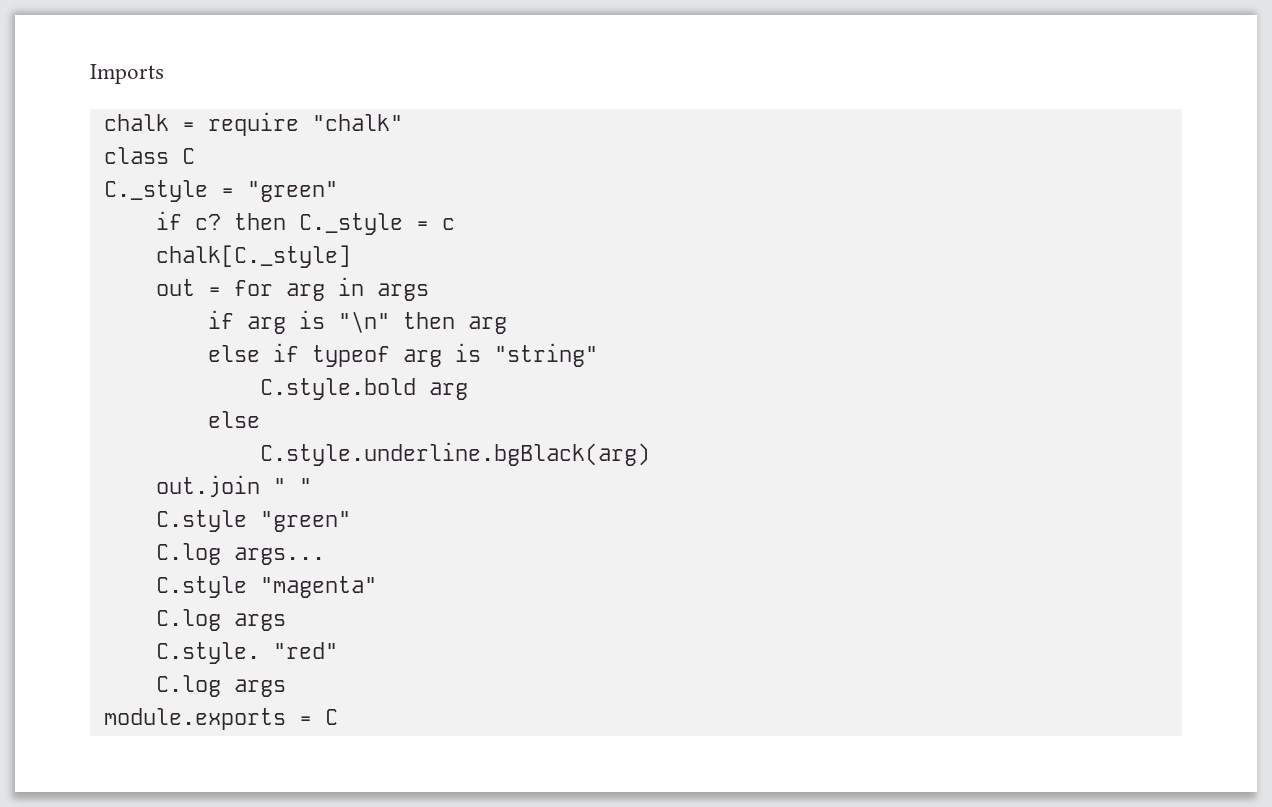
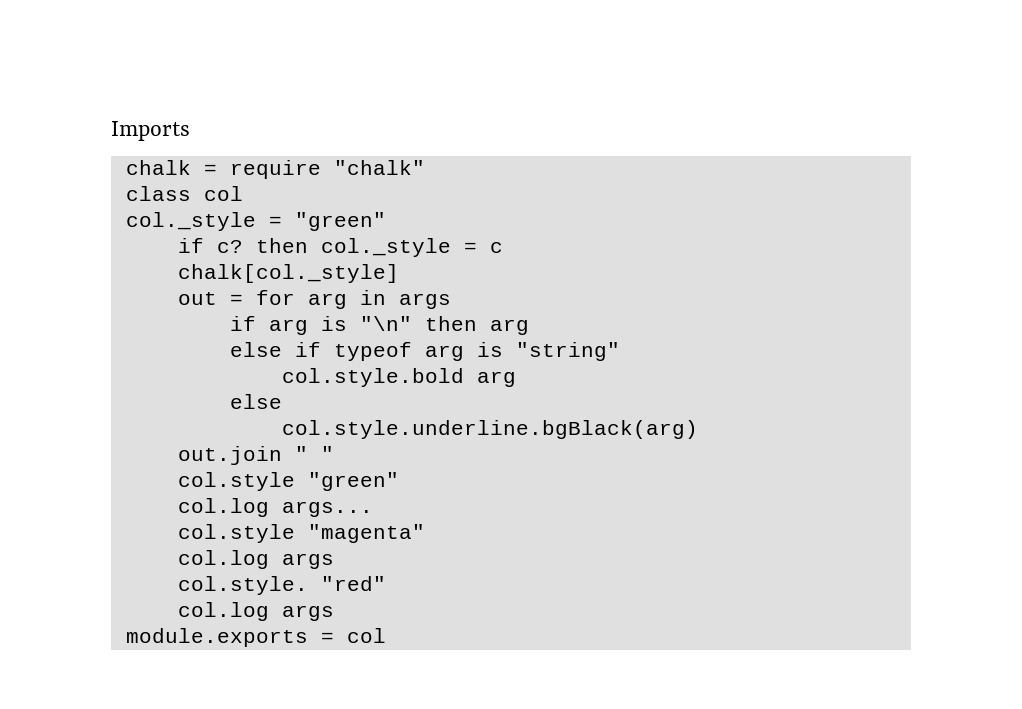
- class C
- C._style = "green"
+ class col
+ col._style = "green"
- if c? then C._style = c
+ if c? then col._style = c
- chalk[C._style]
+ chalk[col._style]
- C.style.bold arg
+ col.style.bold arg
- C.style.underline.bgBlack(arg)
+ col.style.underline.bgBlack(arg)
- C.style "green"
- C.log args...
+ col.style "green"
+ col.log args...
- C.style "magenta"
- C.log args
- C.style. "red"
- C.log args
+ col.style "magenta"
+ col.log args
+ col.style. "red"
+ col.log args
- module.exports = C
+ module.exports = col

